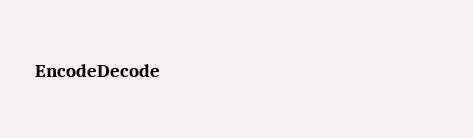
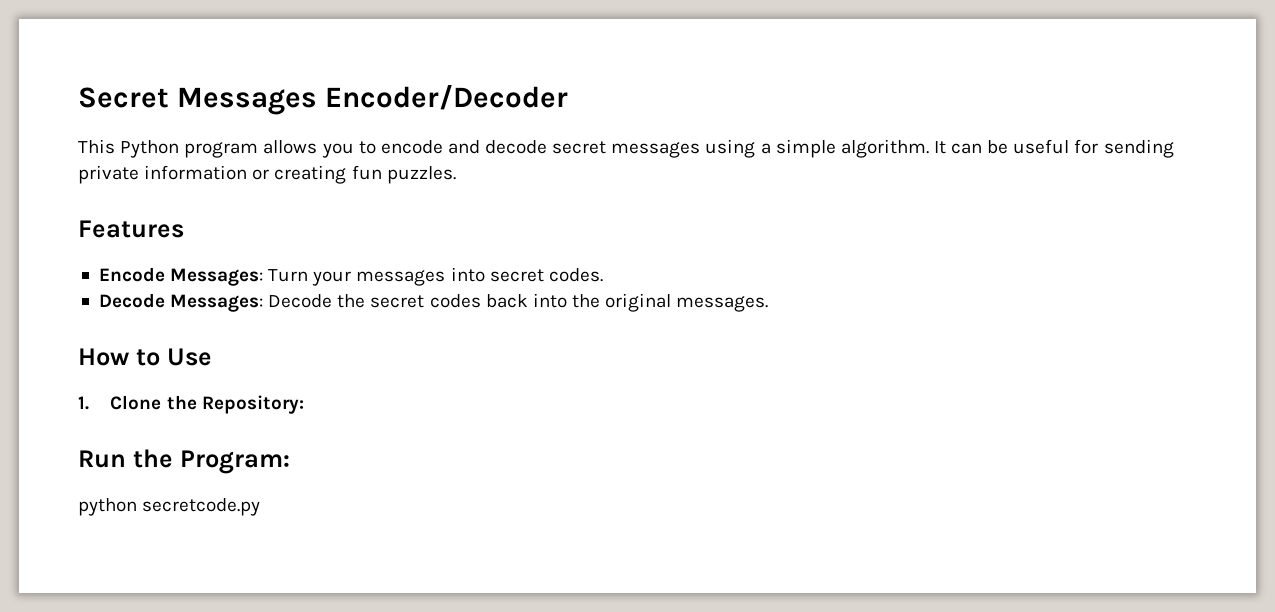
- EncodeDecode
+ Secret Messages Encoder/Decoder
+ This Python program allows you to encode and decode secret messages using a simple algorithm. It can be useful for sending private information or creating fun puzzles.
+ Features
+ Encode Messages: Turn your messages into secret codes.
+ Decode Messages: Decode the secret codes back into the original messages.
+ How to Use
+ 1. Clone the Repository:
+ Run the Program:
+ python secretcode.py

